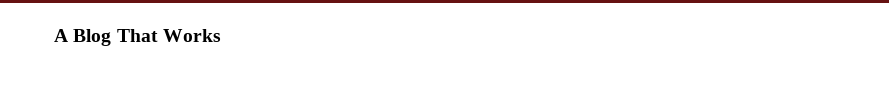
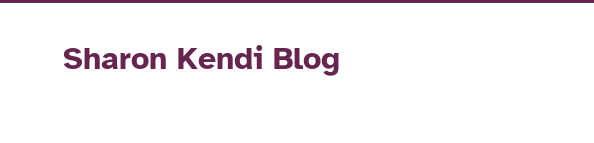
- A Blog That Works
+ Sharon Kendi Blog

